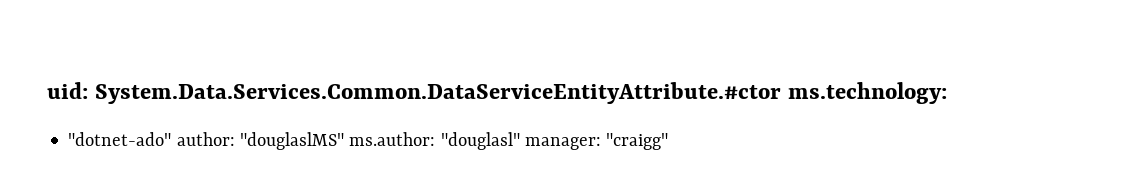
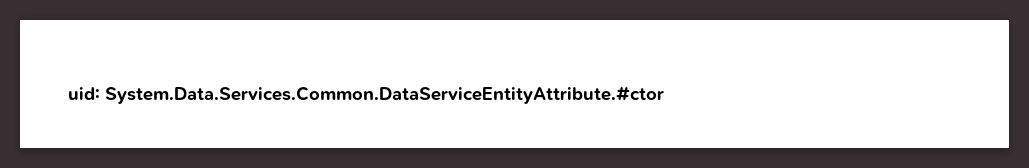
- uid: System.Data.Services.Common.DataServiceEntityAttribute.#ctor ms.technology:
- "dotnet-ado" author: "douglaslMS" ms.author: "douglasl" manager: "craigg"
+ uid: System.Data.Services.Common.DataServiceEntityAttribute.#ctor

